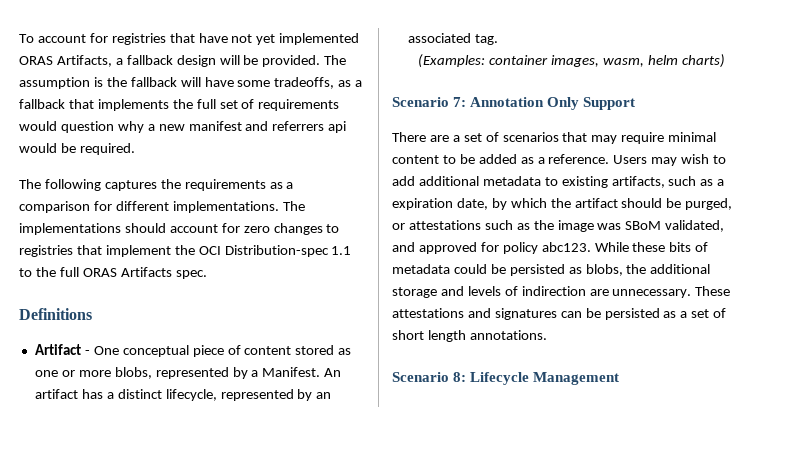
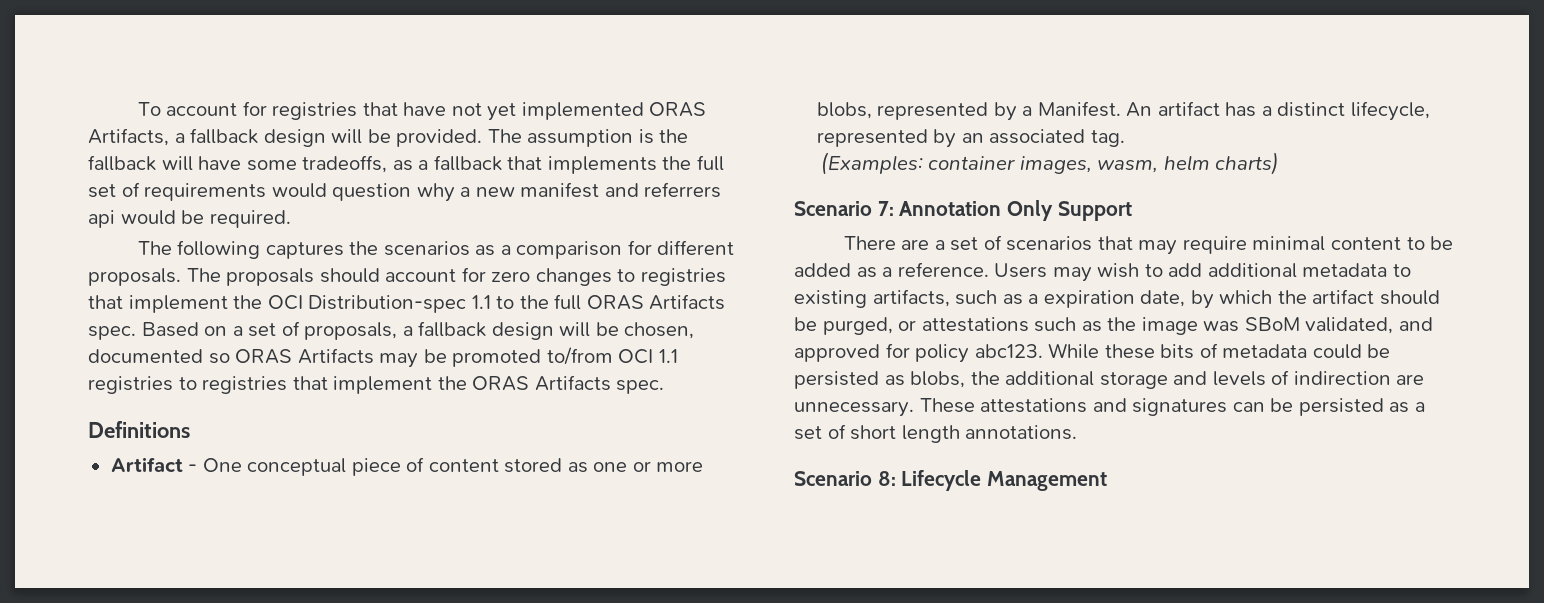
- The following captures the requirements as a comparison for different implementations. The implementations should account for zero changes to registries that implement the OCI Distribution-spec 1.1 to the full ORAS Artifacts spec.
+ The following captures the scenarios as a comparison for different proposals. The proposals should account for zero changes to registries that implement the OCI Distribution-spec 1.1 to the full ORAS Artifacts spec. Based on a set of proposals, a fallback design will be chosen, documented so ORAS Artifacts may be promoted to/from OCI 1.1 registries to registries that implement the ORAS Artifacts spec.

